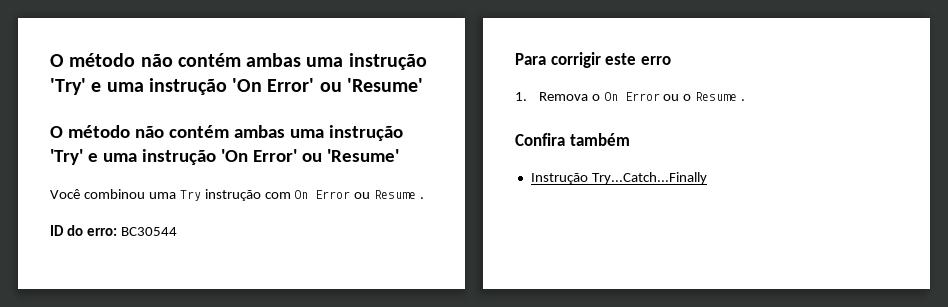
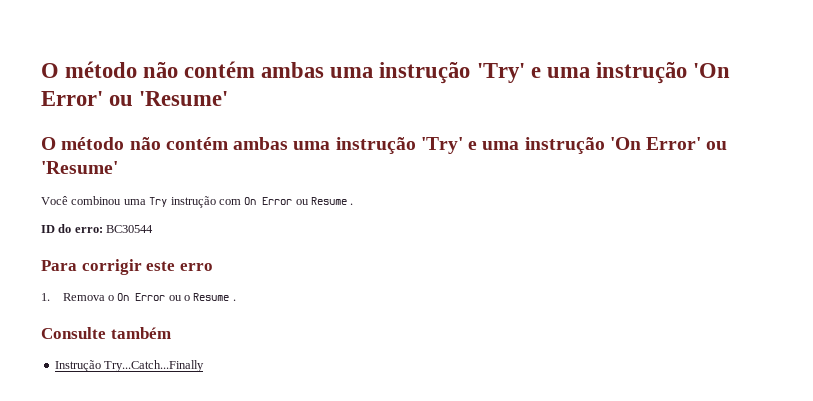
- Confira também
+ Consulte também

